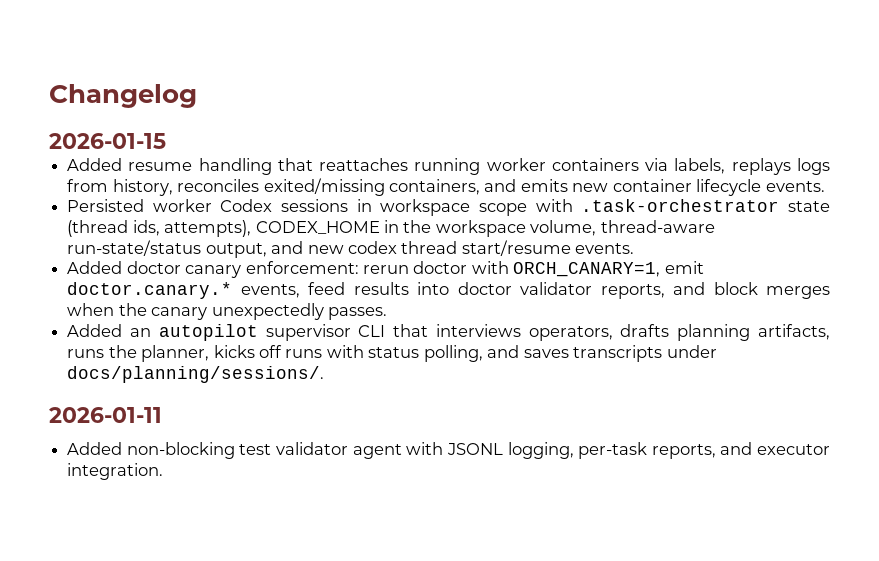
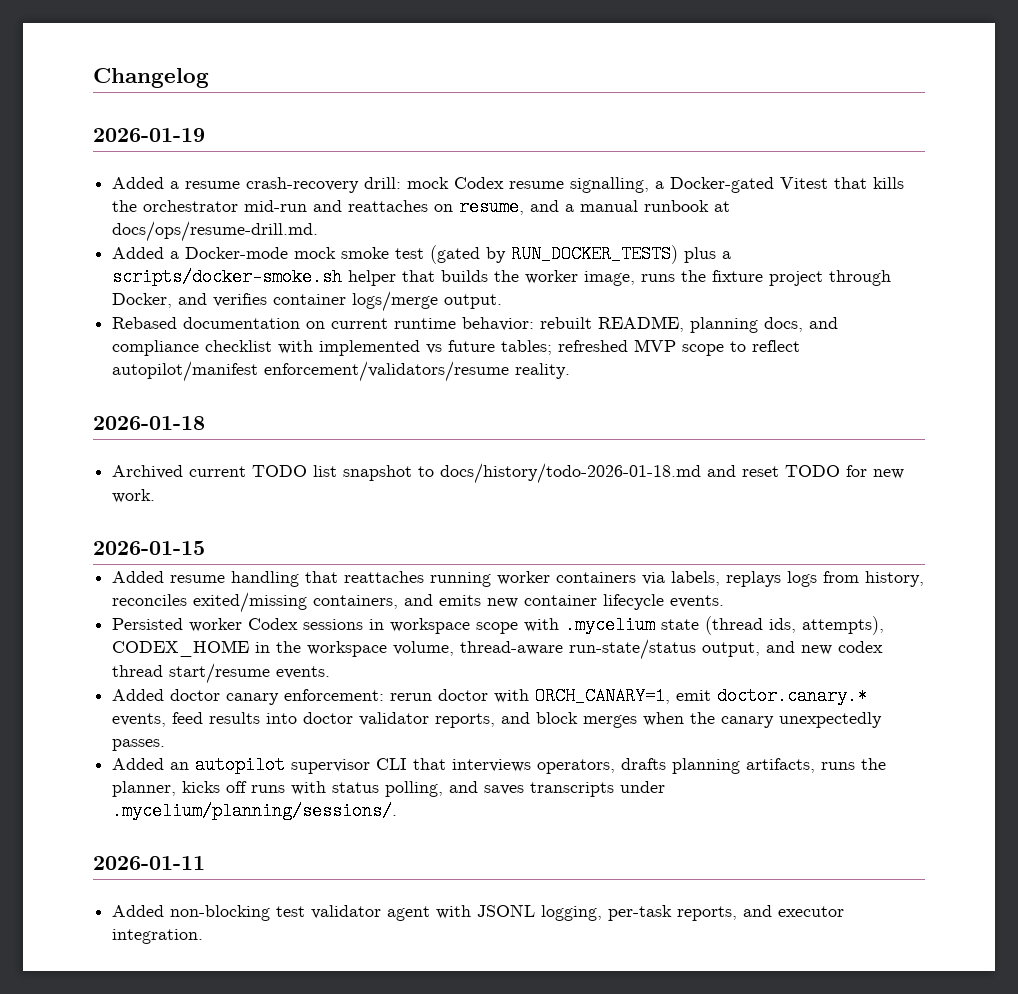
+ 2026-01-19
+ Added a resume crash-recovery drill: mock Codex resume signalling, a Docker-gated Vitest that kills the orchestrator mid-run and reattaches on resume, and a manual runbook at docs/ops/resume-drill.md.
+ Added a Docker-mode mock smoke test (gated by RUN_DOCKER_TESTS) plus a scripts/docker-smoke.sh helper that builds the worker image, runs the fixture project through Docker, and verifies container logs/merge output.
+ Rebased documentation on current runtime behavior: rebuilt README, planning docs, and compliance checklist with implemented vs future tables; refreshed MVP scope to reflect autopilot/manifest enforcement/validators/resume reality.
+ 2026-01-18
+ Archived current TODO list snapshot to docs/history/todo-2026-01-18.md and reset TODO for new work.
- Persisted worker Codex sessions in workspace scope with .task-orchestrator state (thread ids, attempts), CODEX_HOME in the workspace volume, thread-aware run-state/status output, and new codex thread start/resume events.
+ Persisted worker Codex sessions in workspace scope with .mycelium state (thread ids, attempts), CODEX_HOME in the workspace volume, thread-aware run-state/status output, and new codex thread start/resume events.
- Added an autopilot supervisor CLI that interviews operators, drafts planning artifacts, runs the planner, kicks off runs with status polling, and saves transcripts under docs/planning/sessions/.
+ Added an autopilot supervisor CLI that interviews operators, drafts planning artifacts, runs the planner, kicks off runs with status polling, and saves transcripts under .mycelium/planning/sessions/.

